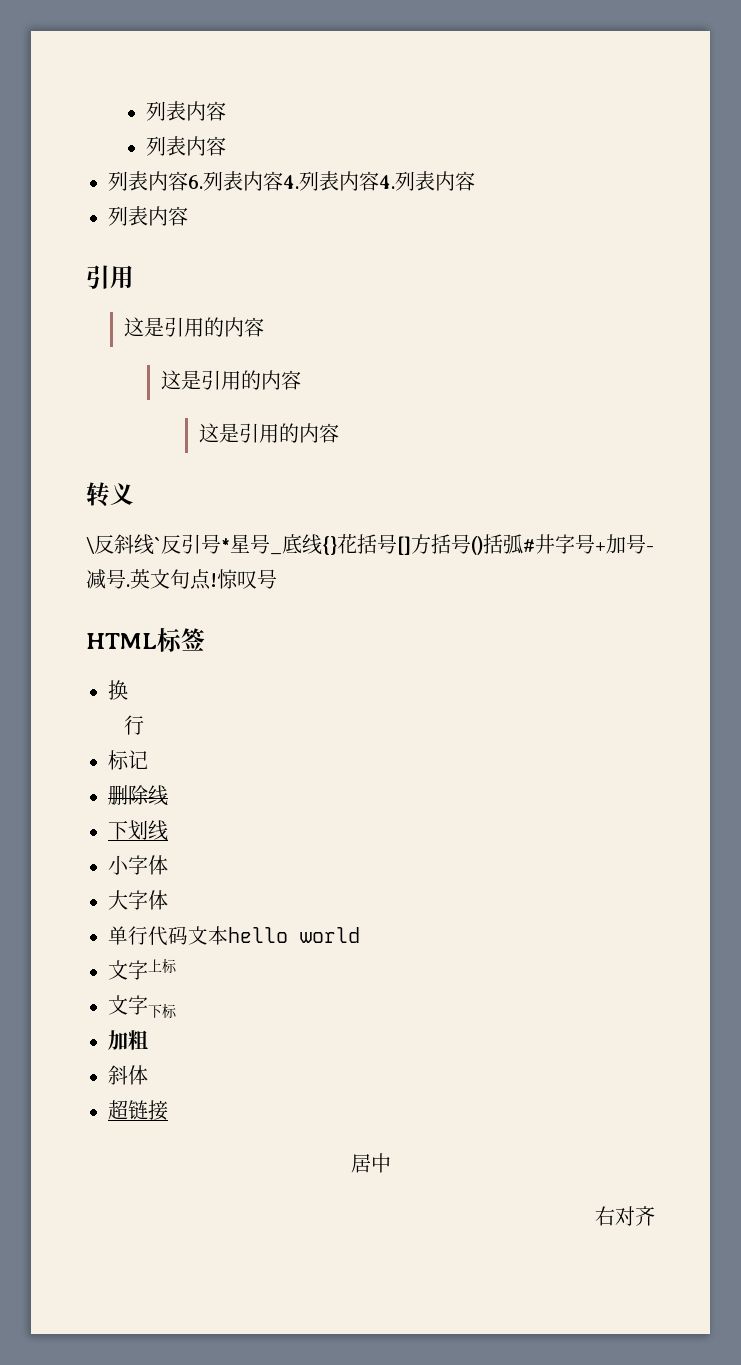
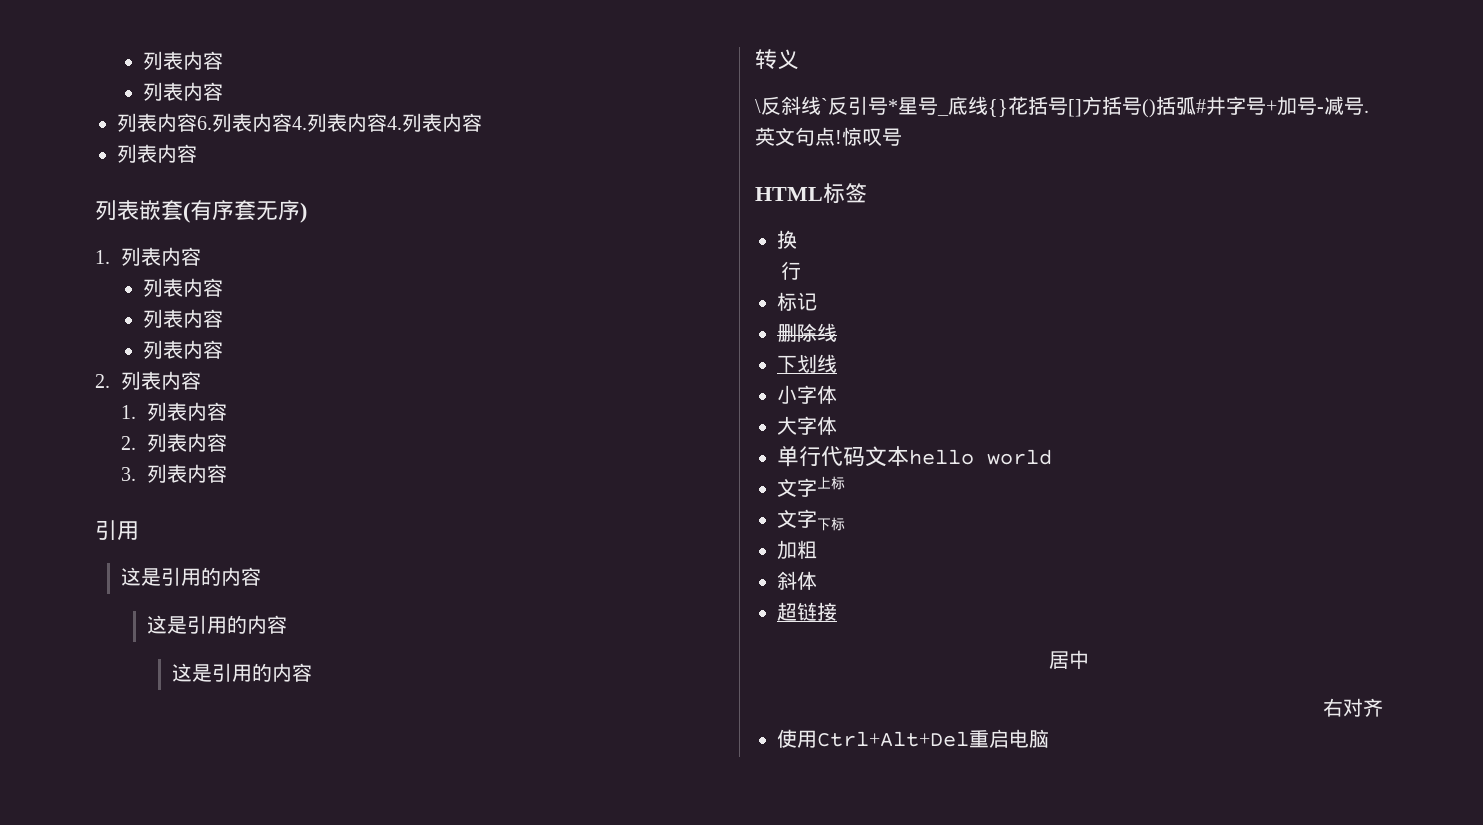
+ 列表嵌套(有序套无序)
+ 1.列表内容
+ 列表内容
+ 列表内容
+ 列表内容
+ 2.列表内容
+ 1.列表内容
+ 2.列表内容
+ 3.列表内容
+ 使用Ctrl+Alt+Del重启电脑

